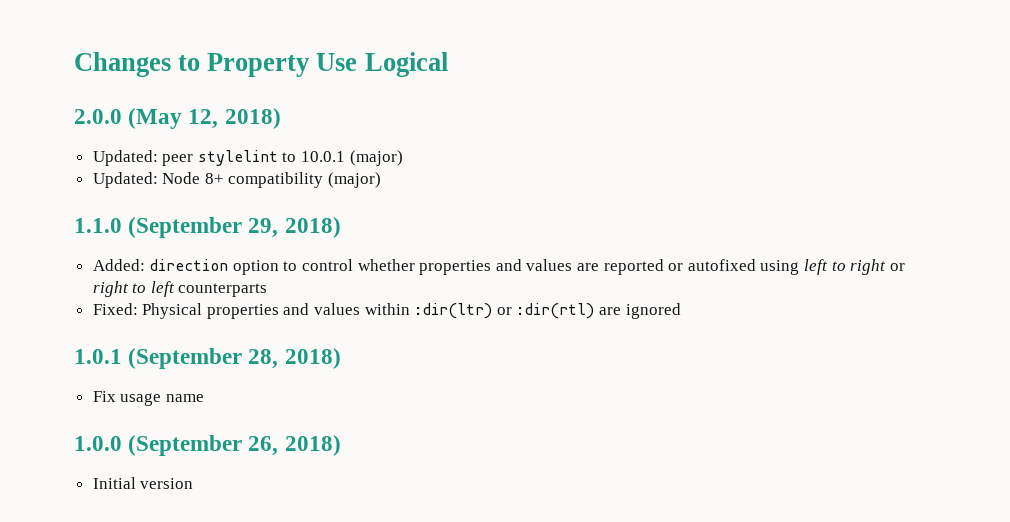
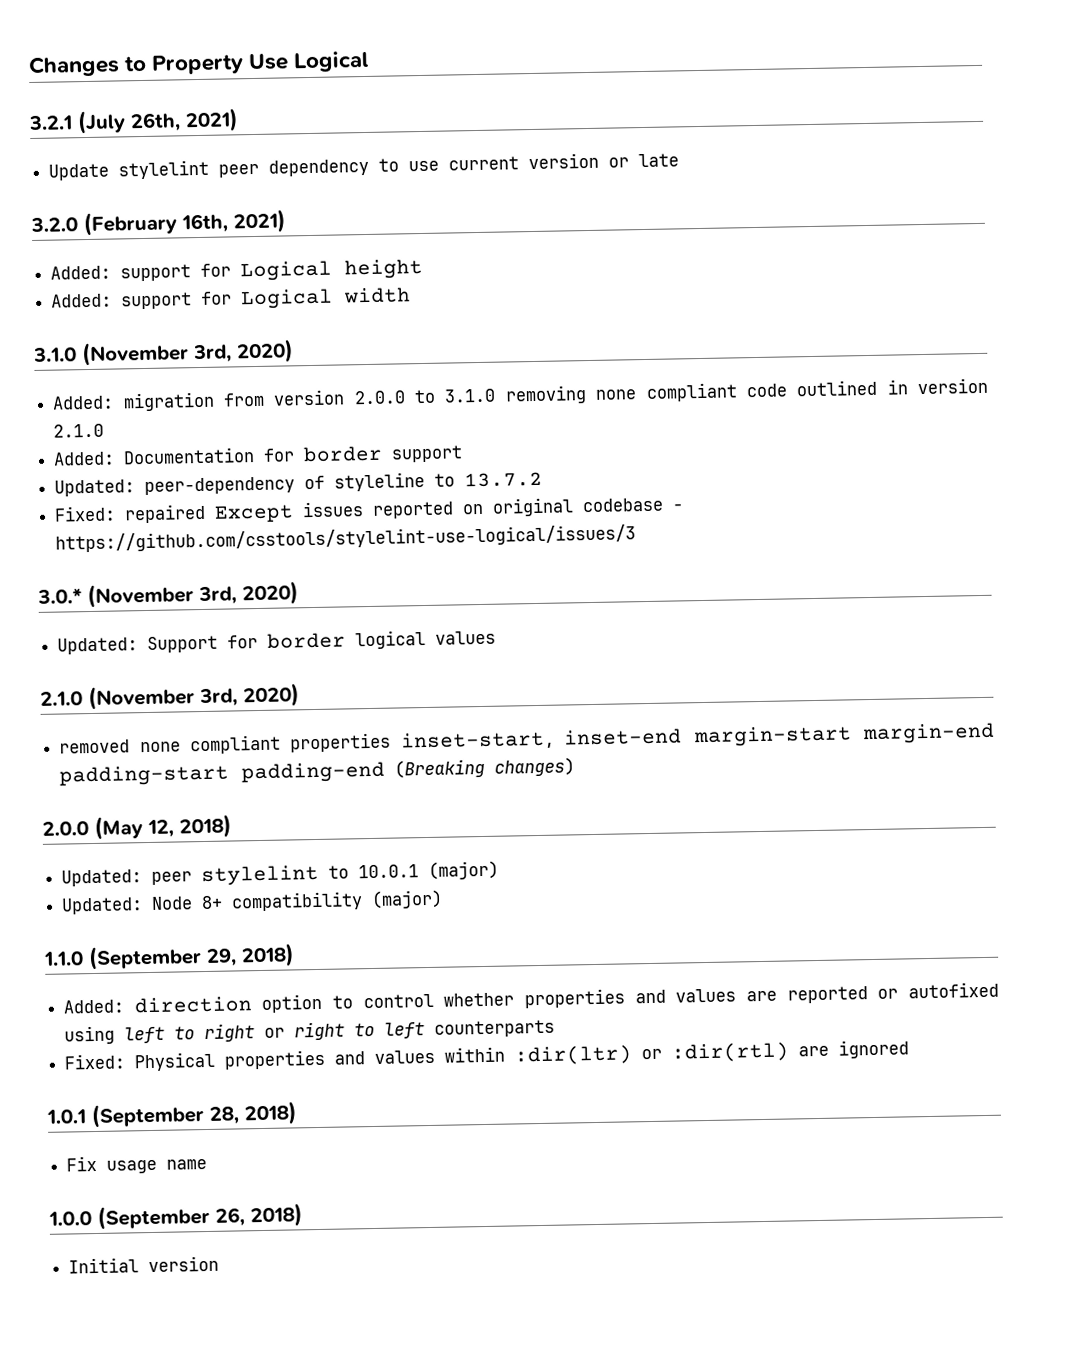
+ 3.2.1 (July 26th, 2021)
+ Update stylelint peer dependency to use current version or late
+ 3.2.0 (February 16th, 2021)
+ Added: support for Logical height
+ Added: support for Logical width
+ 3.1.0 (November 3rd, 2020)
+ Added: migration from version 2.0.0 to 3.1.0 removing none compliant code outlined in version 2.1.0
+ Added: Documentation for border support
+ Updated: peer-dependency of styleline to 13.7.2
+ Fixed: repaired Except issues reported on original codebase - https://github.com/csstools/stylelint-use-logical/issues/3
+ 3.0.* (November 3rd, 2020)
+ Updated: Support for border logical values
+ 2.1.0 (November 3rd, 2020)
+ removed none compliant properties inset-start, inset-end margin-start margin-end padding-start padding-end (Breaking changes)

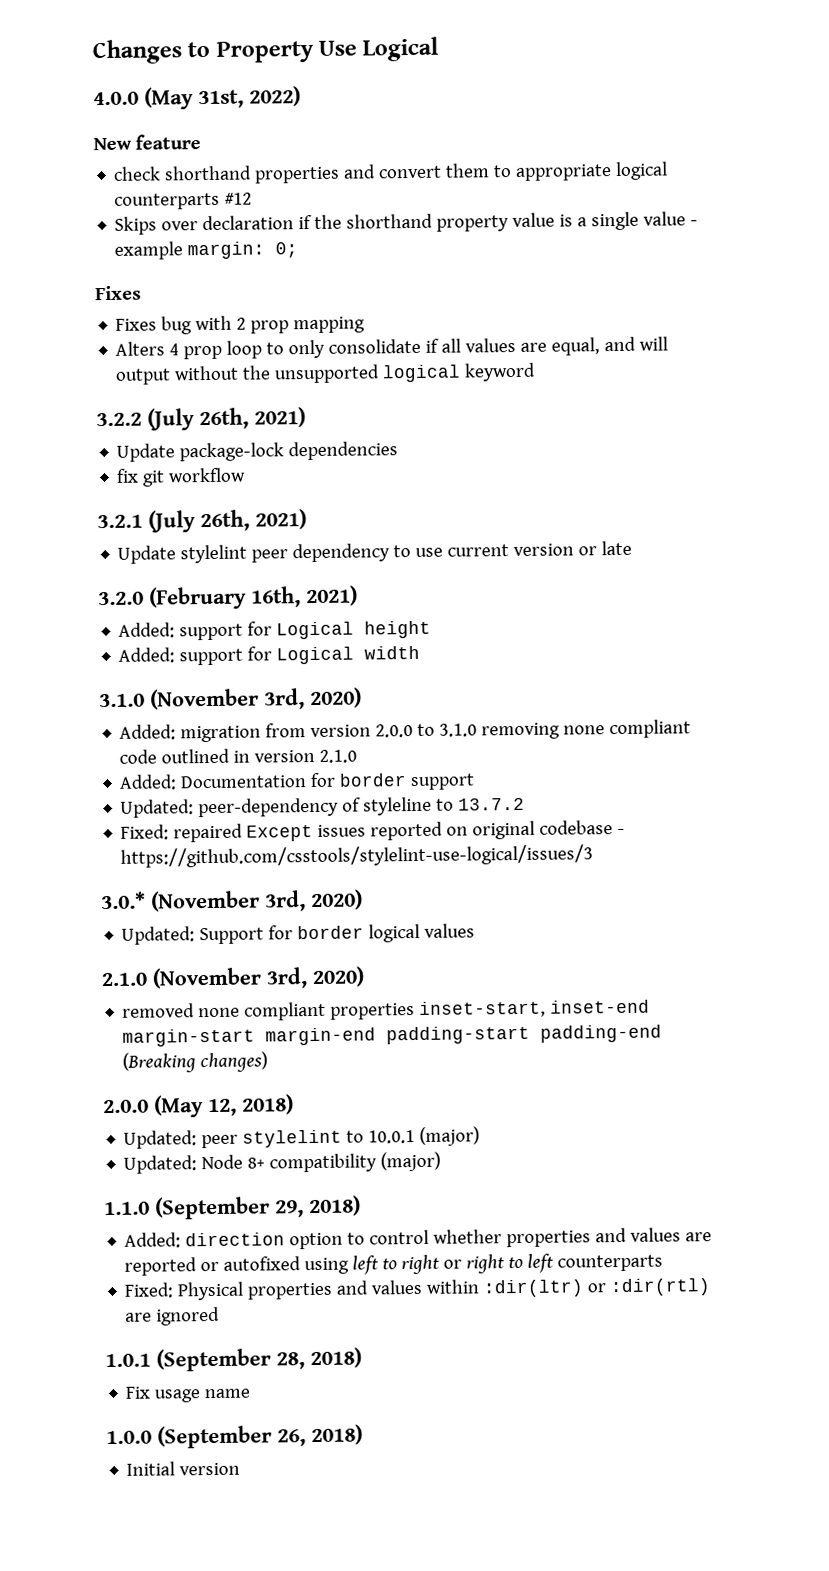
+ 4.0.0 (May 31st, 2022)
+ New feature
+ check shorthand properties and convert them to appropriate logical counterparts #12
+ Skips over declaration if the shorthand property value is a single value - example margin: 0;
+ Fixes
+ Fixes bug with 2 prop mapping
+ Alters 4 prop loop to only consolidate if all values are equal, and will output without the unsupported logical keyword
+ 3.2.2 (July 26th, 2021)
+ Update package-lock dependencies
+ fix git workflow

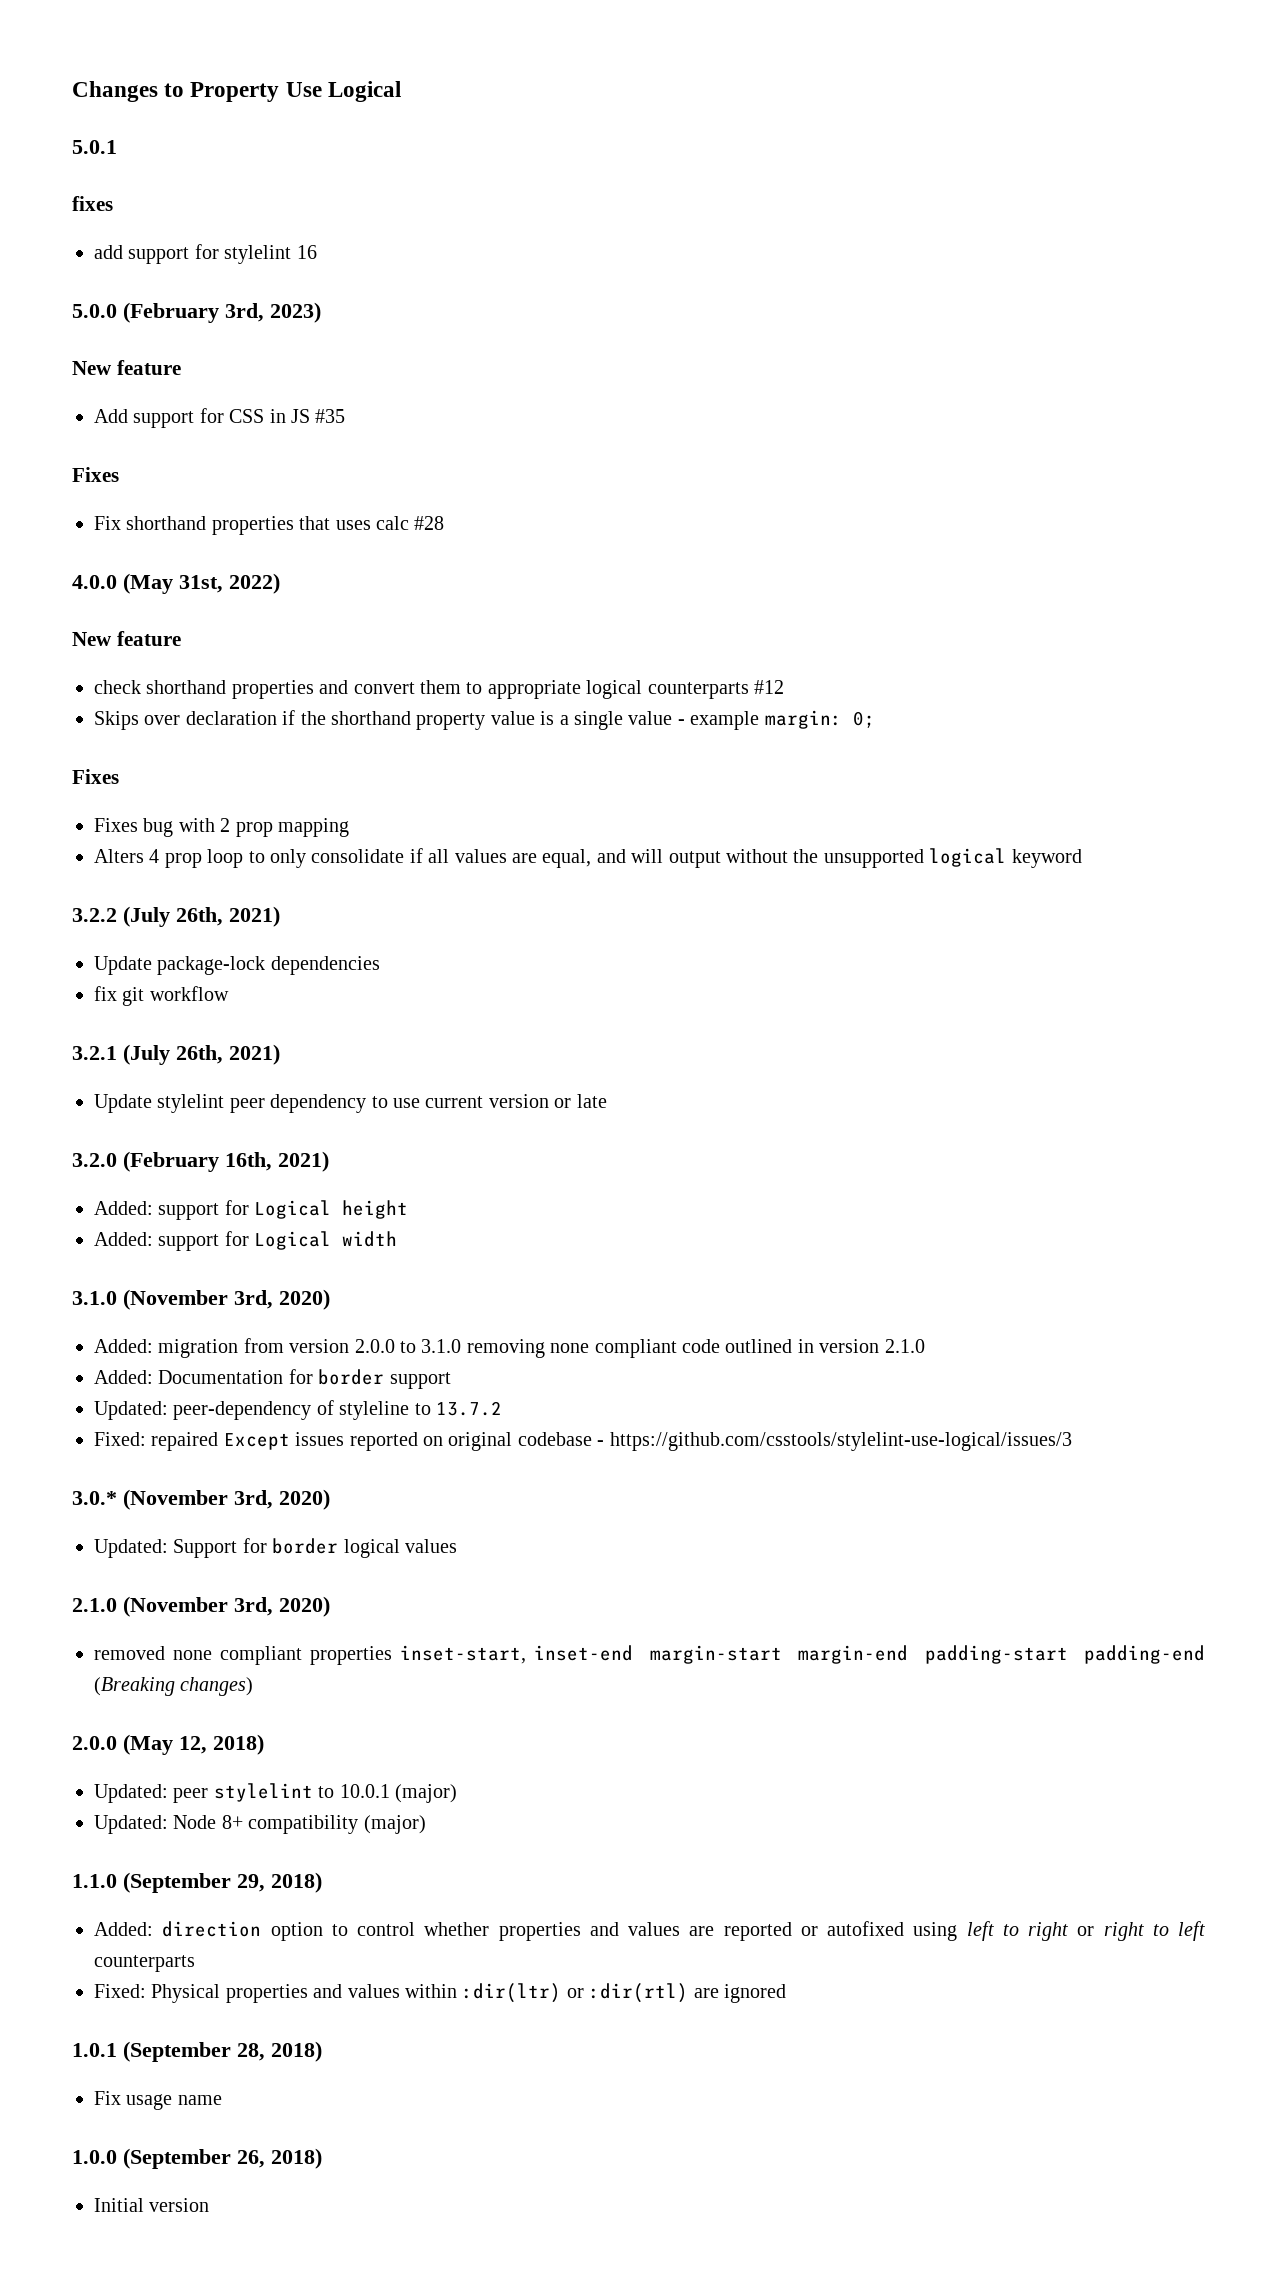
+ 5.0.1
+ fixes
+ add support for stylelint 16
+ 5.0.0 (February 3rd, 2023)
+ New feature
+ Add support for CSS in JS #35
+ Fixes
+ Fix shorthand properties that uses calc #28

